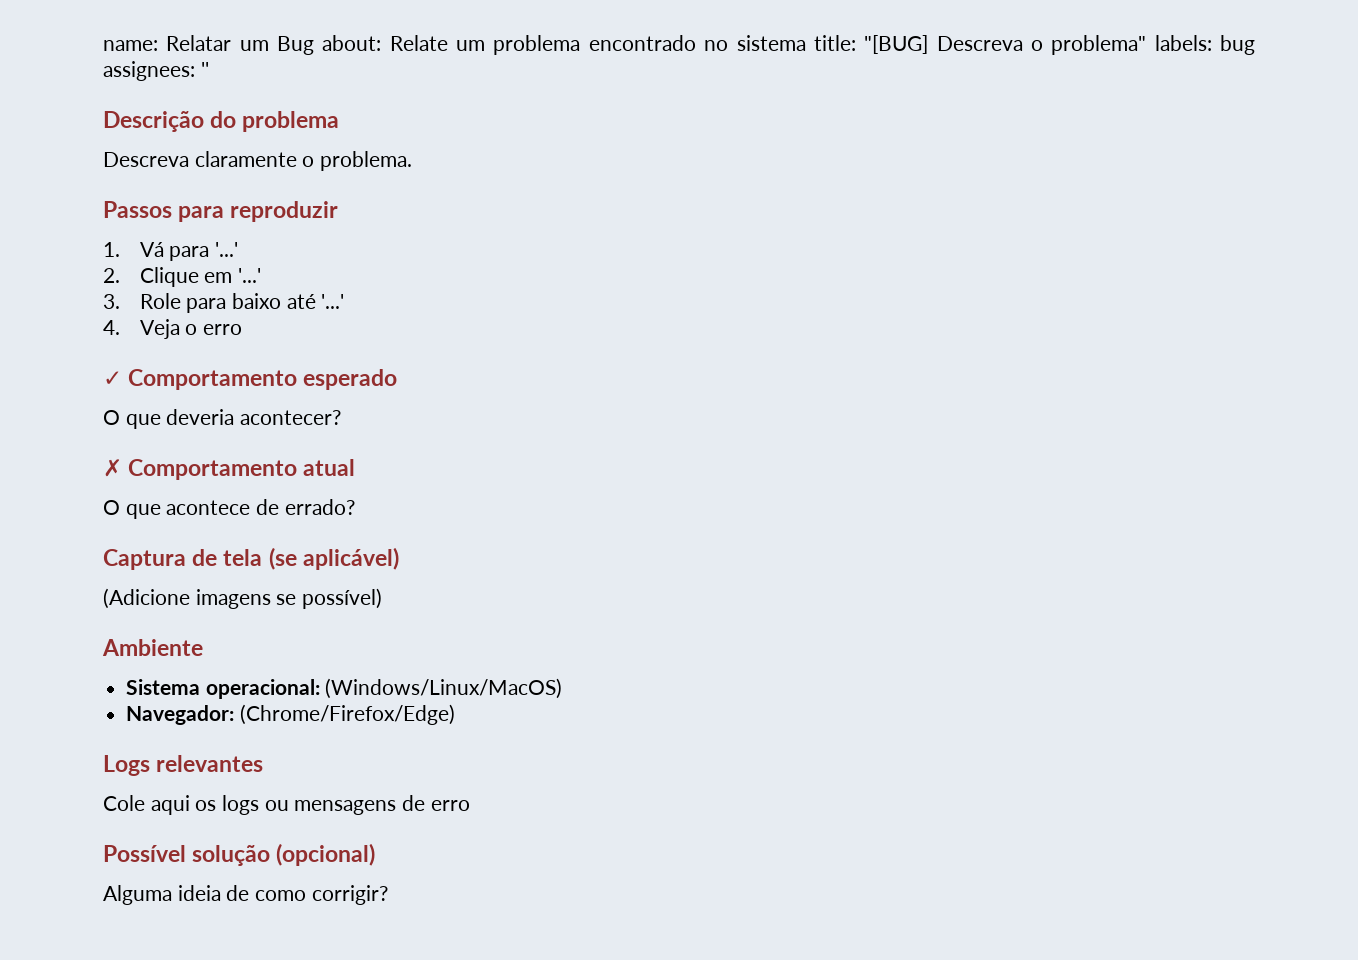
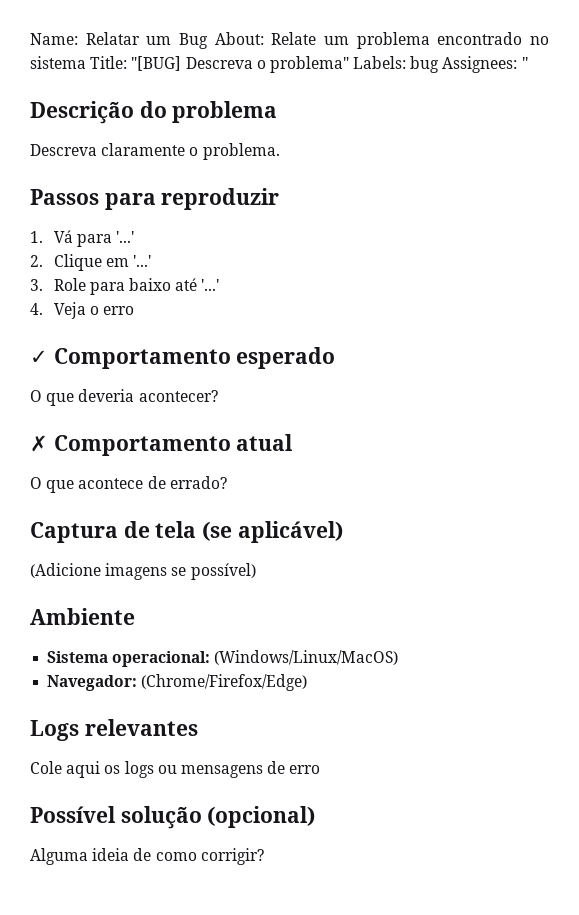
- name: Relatar um Bug about: Relate um problema encontrado no sistema title: "[BUG] Descreva o problema" labels: bug assignees: ''
+ Name: Relatar um Bug About: Relate um problema encontrado no sistema Title: "[BUG] Descreva o problema" Labels: bug Assignees: ''

